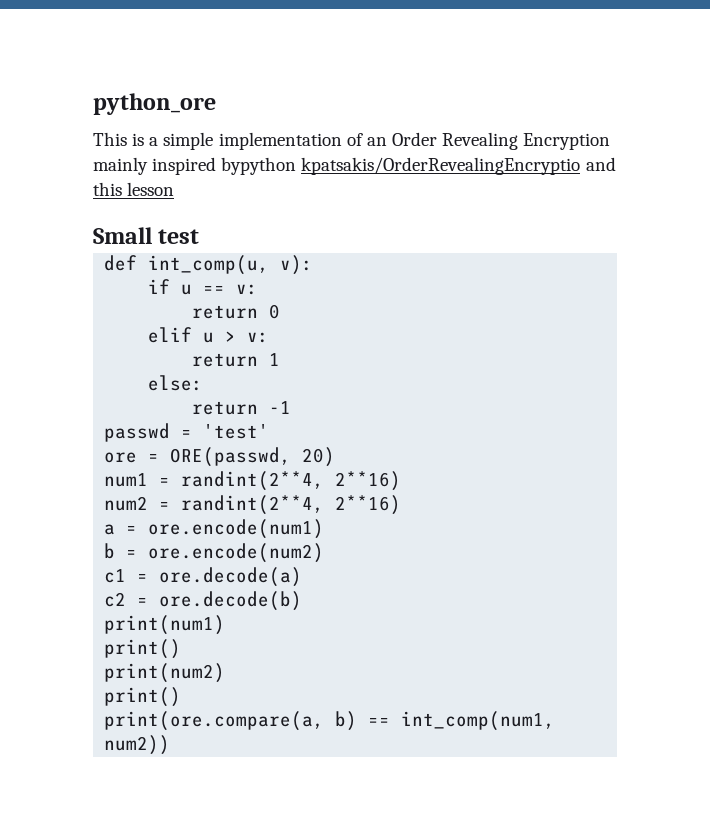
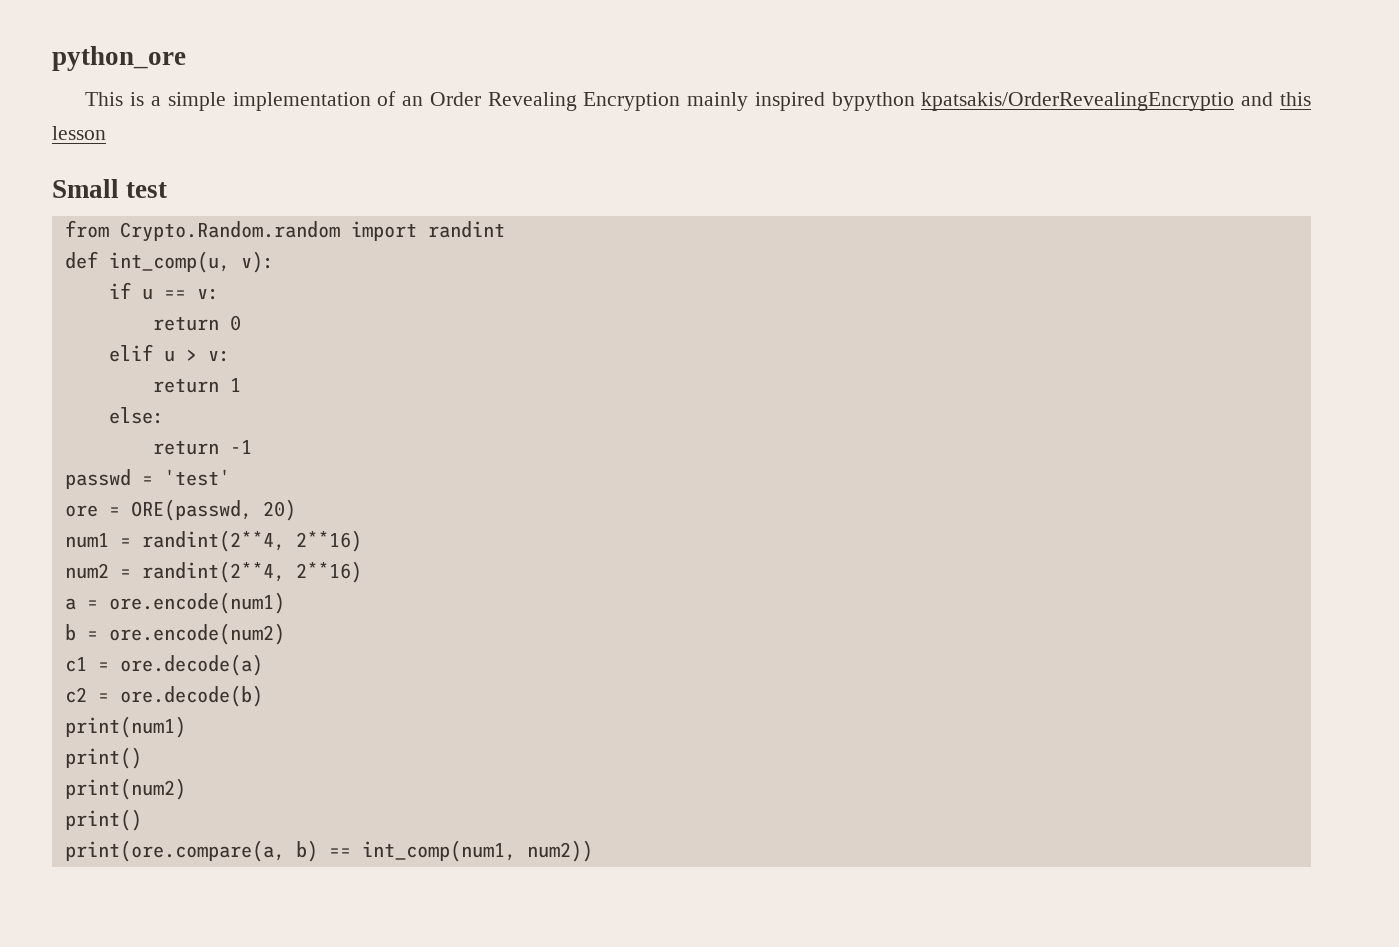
+ from Crypto.Random.random import randint

